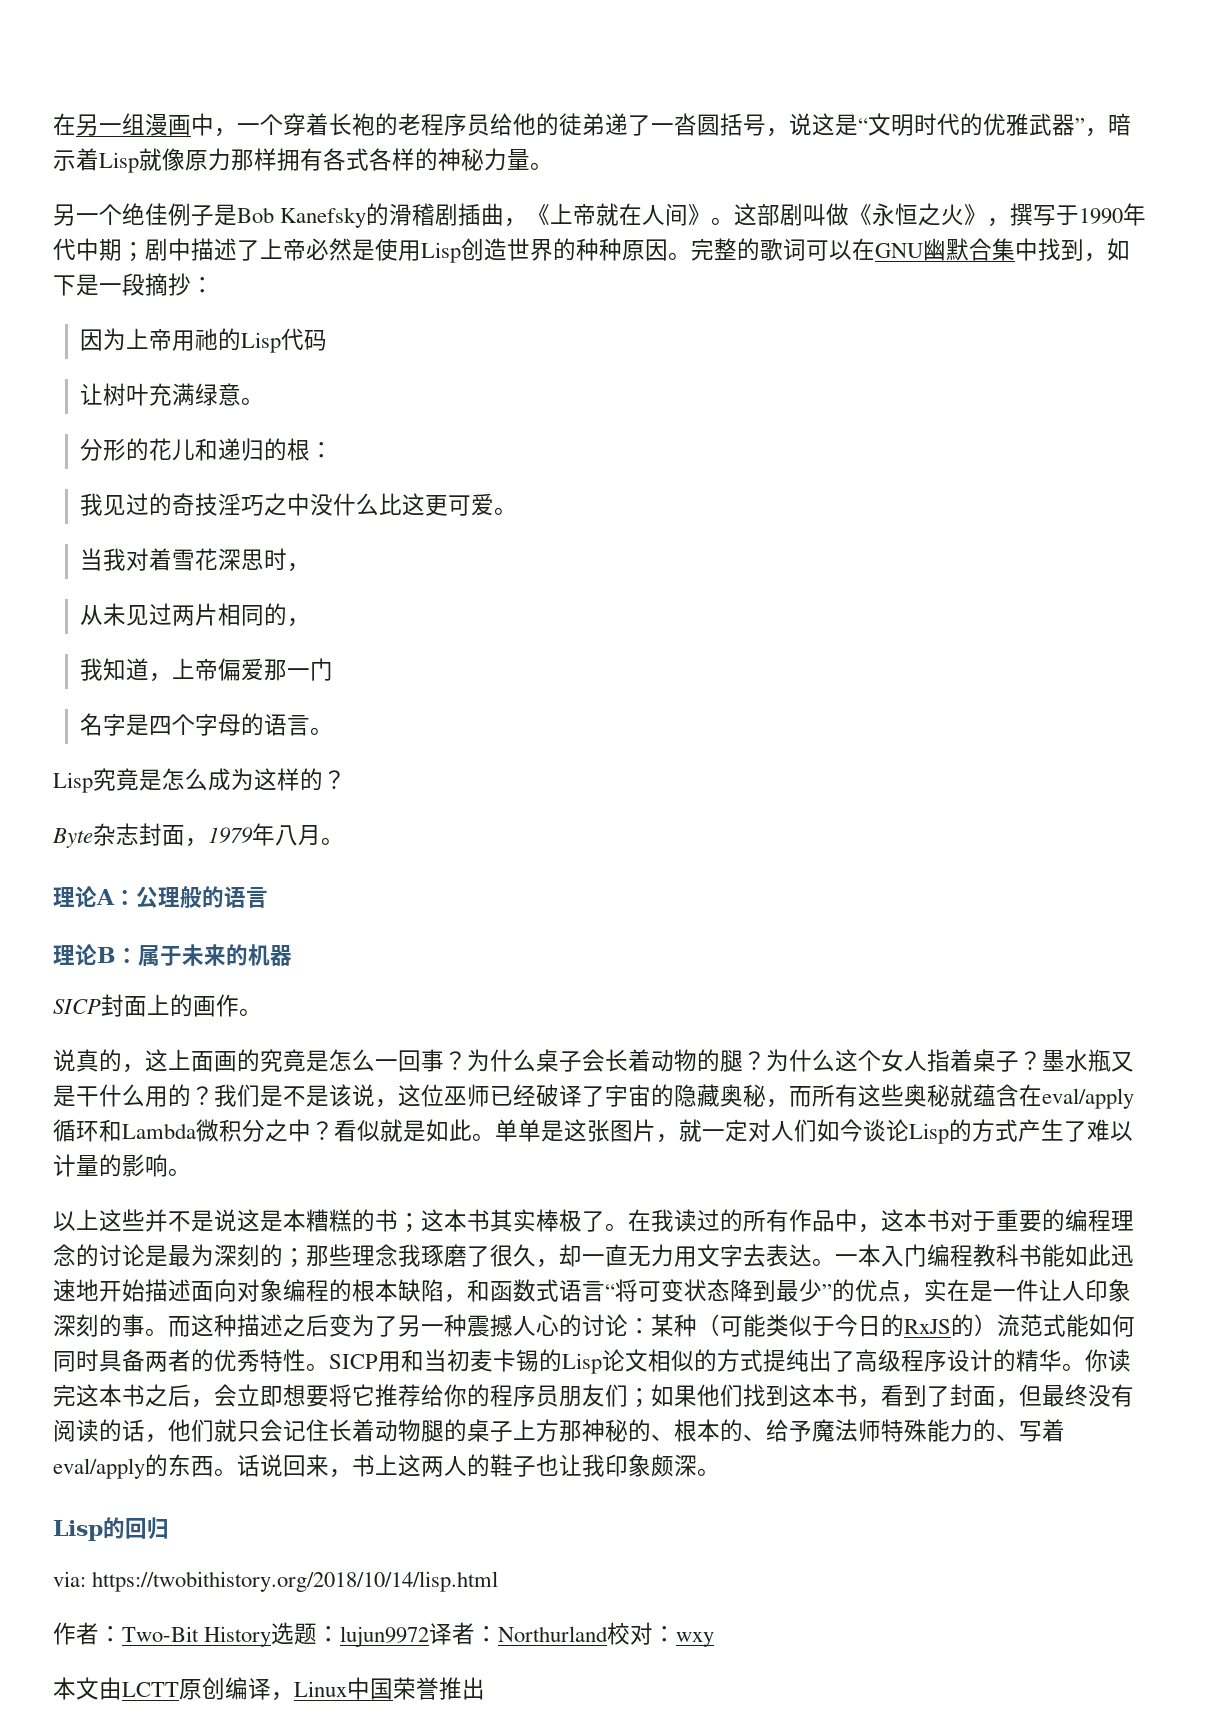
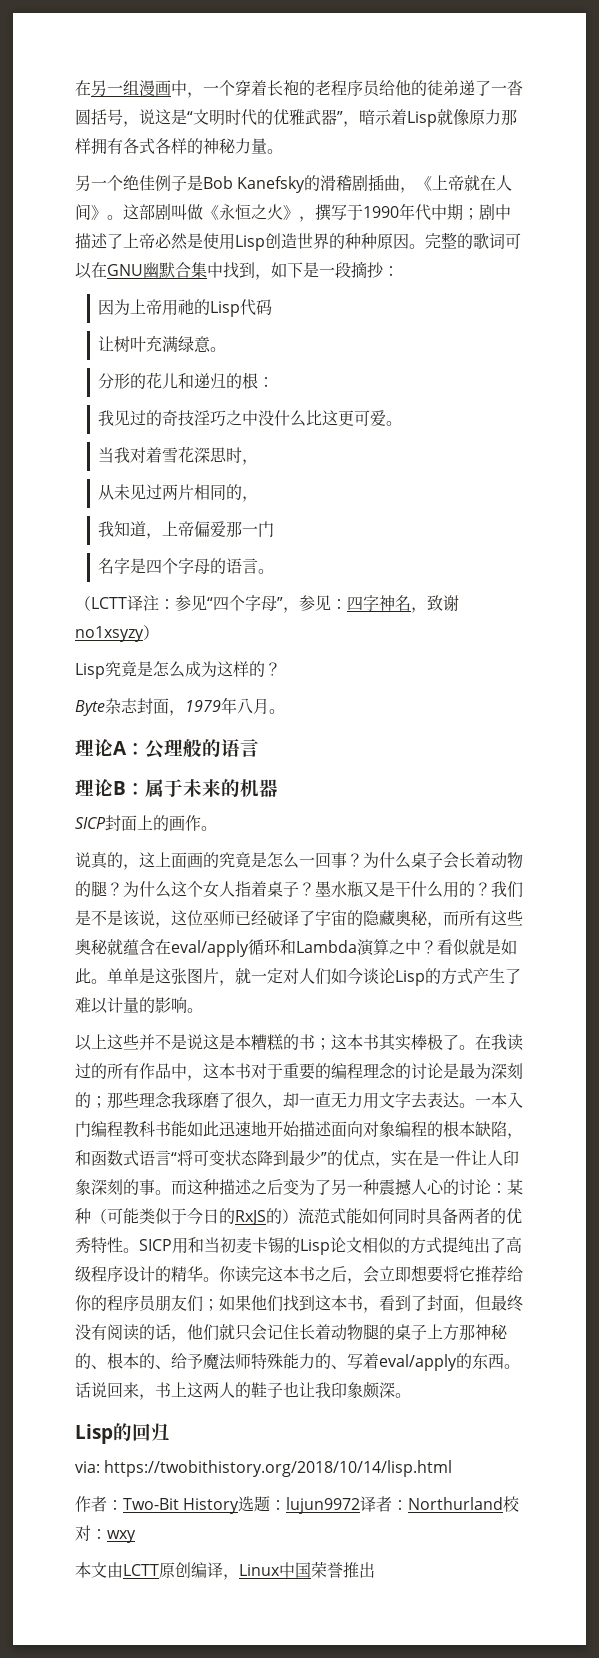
+ （LCTT译注：参见“四个字母”，参见：四字神名，致谢no1xsyzy）
- 我们是不是该说，这位巫师已经破译了宇宙的隐藏奥秘，而所有这些奥秘就蕴含在eval/apply循环和Lambda微积分之中？
+ 我们是不是该说，这位巫师已经破译了宇宙的隐藏奥秘，而所有这些奥秘就蕴含在eval/apply循环和Lambda演算之中？

